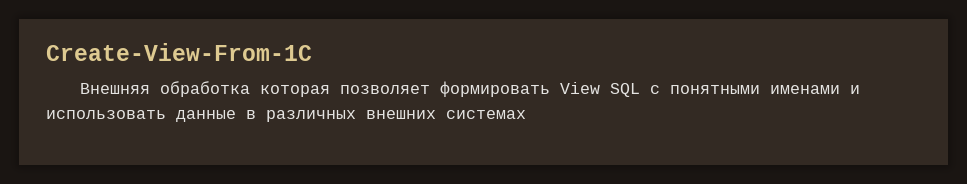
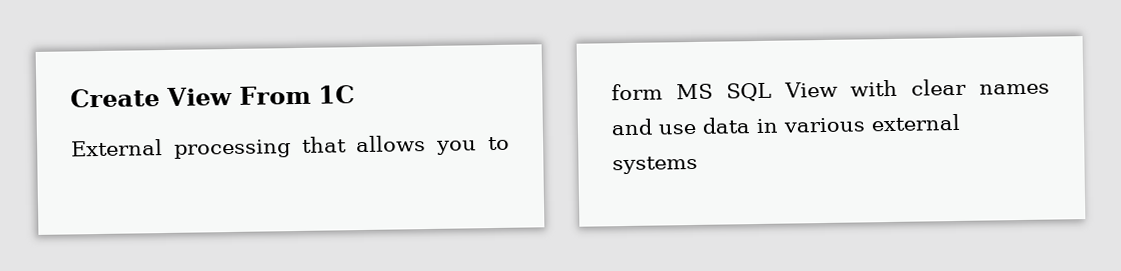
- Create-View-From-1C
- Внешняя обработка которая позволяет формировать View SQL с понятными именами и использовать данные в различных внешних системах
+ Create View From 1C
+ External processing that allows you to form MS SQL View with clear names and use data in various external systems

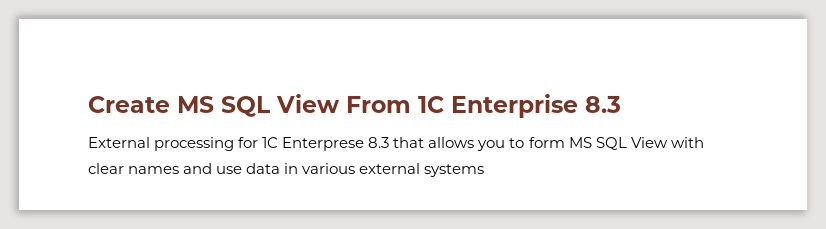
- Create View From 1C
+ Create MS SQL View From 1C Enterprise 8.3
- External processing that allows you to form MS SQL View with clear names and use data in various external systems
+ External processing for 1C Enterprese 8.3 that allows you to form MS SQL View with clear names and use data in various external systems

